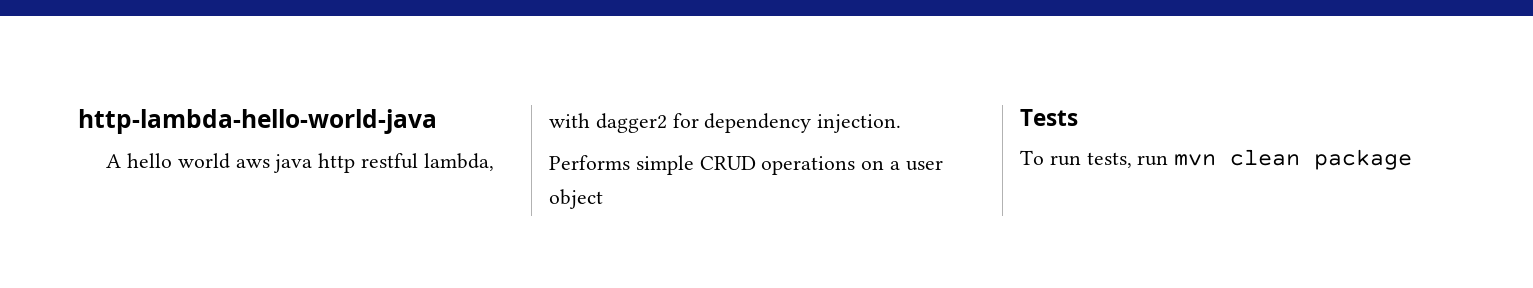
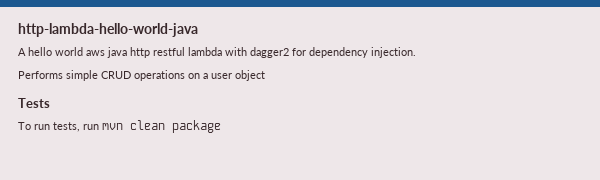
- A hello world aws java http restful lambda, with dagger2 for dependency injection.
+ A hello world aws java http restful lambda with dagger2 for dependency injection.

